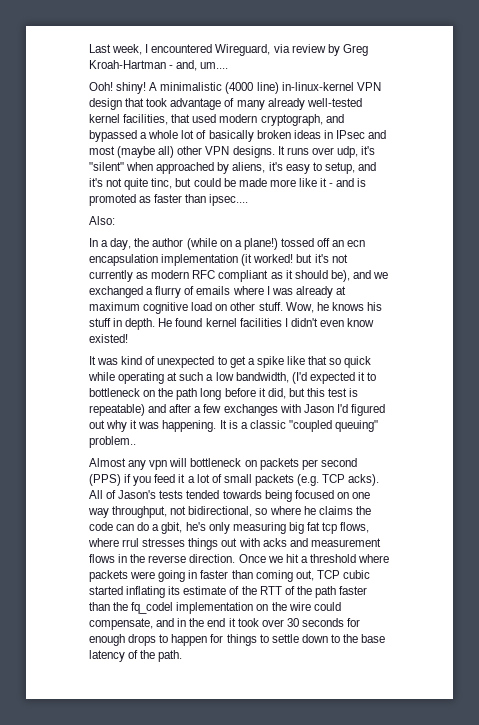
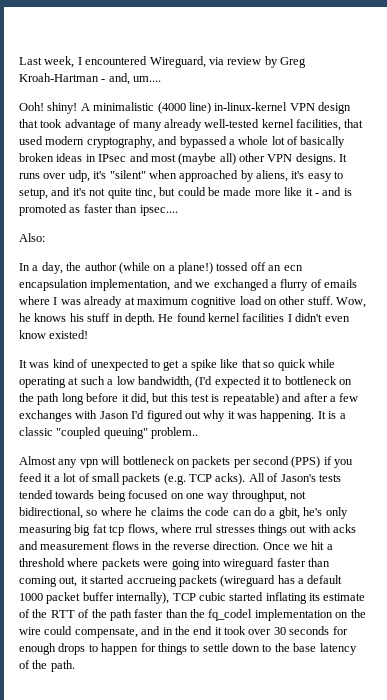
- A minimalistic (4000 line) in-linux-kernel VPN design that took advantage of many already well-tested kernel facilities, that used modern cryptograph, and bypassed a whole lot of basically broken ideas in IPsec and most (maybe all) other VPN designs.
+ A minimalistic (4000 line) in-linux-kernel VPN design that took advantage of many already well-tested kernel facilities, that used modern cryptography, and bypassed a whole lot of basically broken ideas in IPsec and most (maybe all) other VPN designs.
- In a day, the author (while on a plane!) tossed off an ecn encapsulation implementation (it worked! but it's not currently as modern RFC compliant as it should be), and we exchanged a flurry of emails where I was already at maximum cognitive load on other stuff.
+ In a day, the author (while on a plane!) tossed off an ecn encapsulation implementation, and we exchanged a flurry of emails where I was already at maximum cognitive load on other stuff.
- Once we hit a threshold where packets were going in faster than coming out, TCP cubic started inflating its estimate of the RTT of the path faster than the fq_codel implementation on the wire could compensate, and in the end it took over 30 seconds for enough drops to happen for things to settle down to the base latency of the path.
+ Once we hit a threshold where packets were going into wireguard faster than coming out, it started accrueing packets (wireguard has a default 1000 packet buffer internally), TCP cubic started inflating its estimate of the RTT of the path faster than the fq_codel implementation on the wire could compensate, and in the end it took over 30 seconds for enough drops to happen for things to settle down to the base latency of the path.

